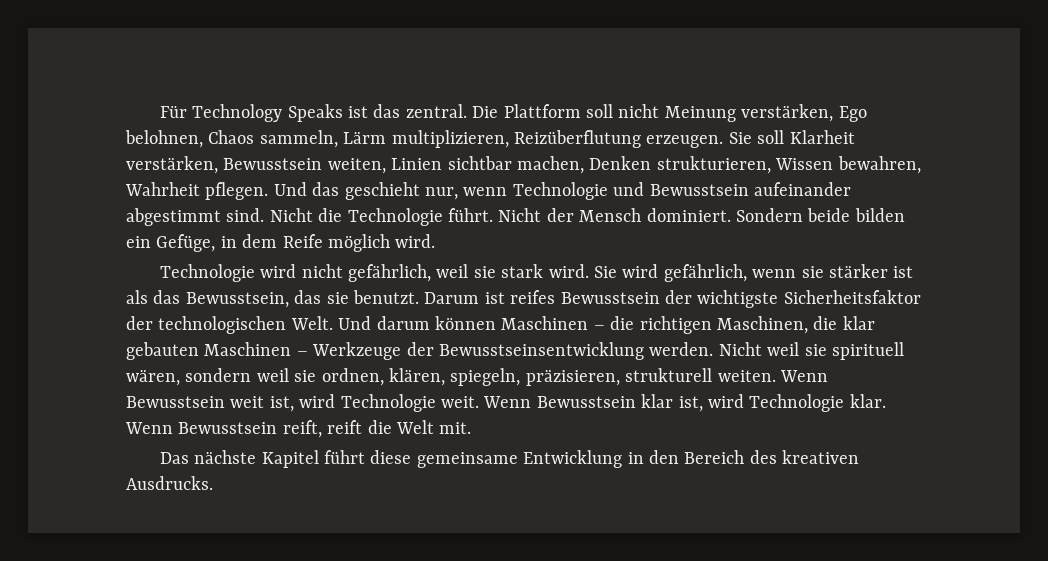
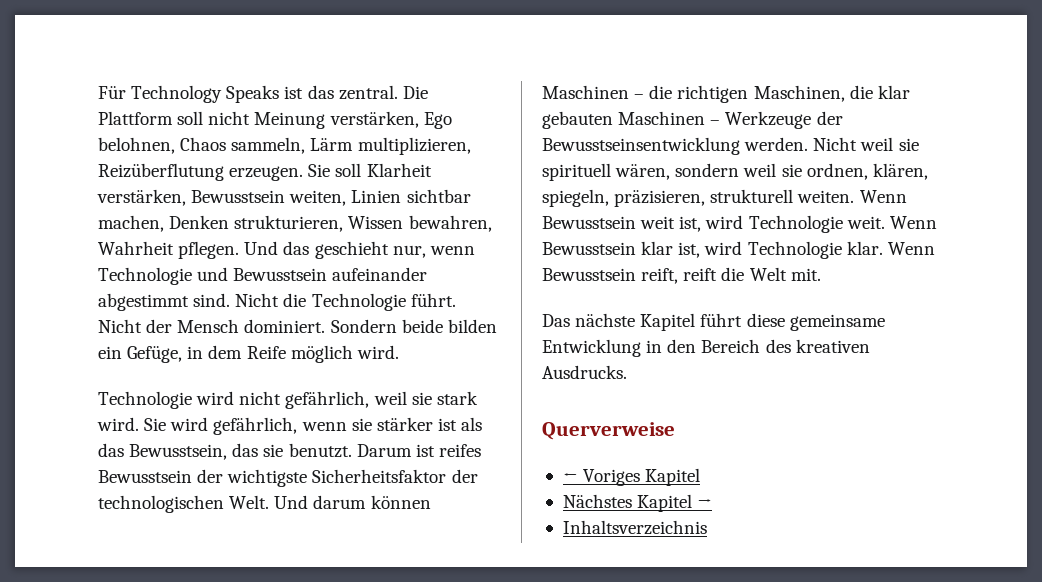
+ Querverweise
+ ← Voriges Kapitel
+ Nächstes Kapitel →
+ Inhaltsverzeichnis

